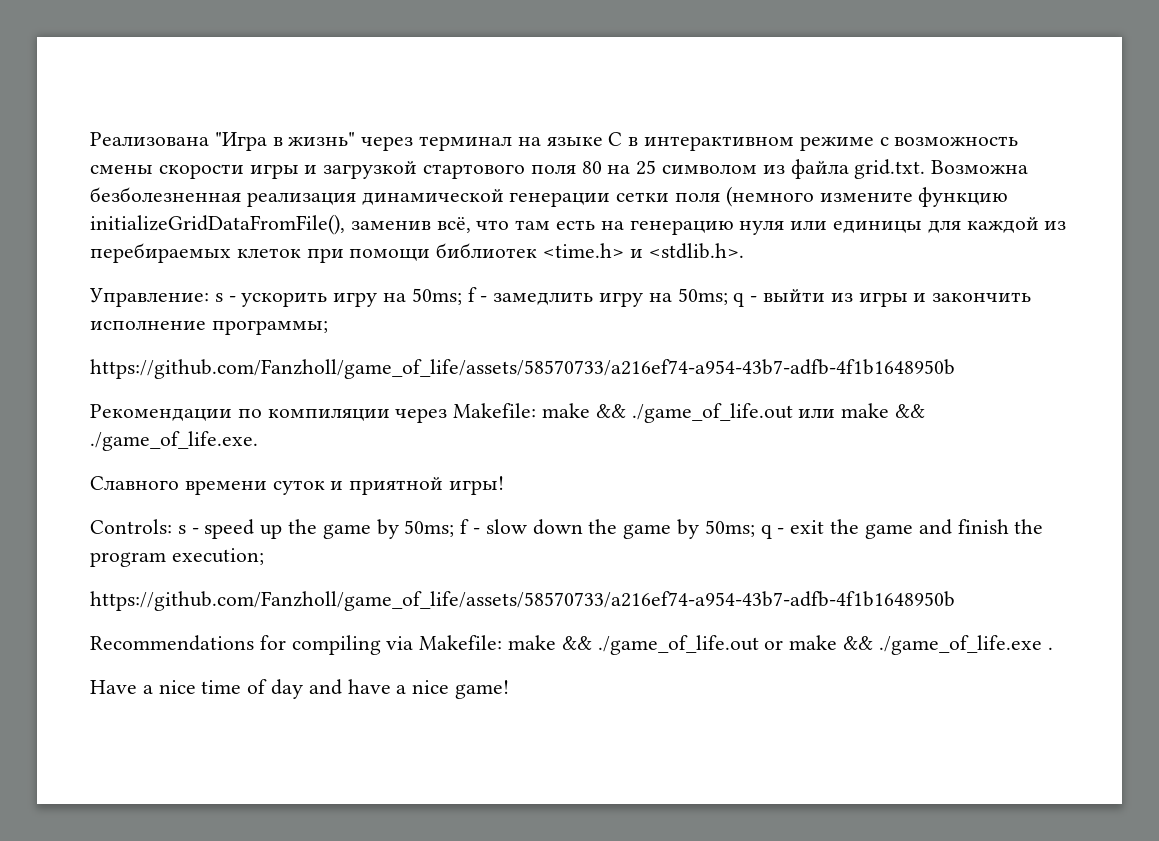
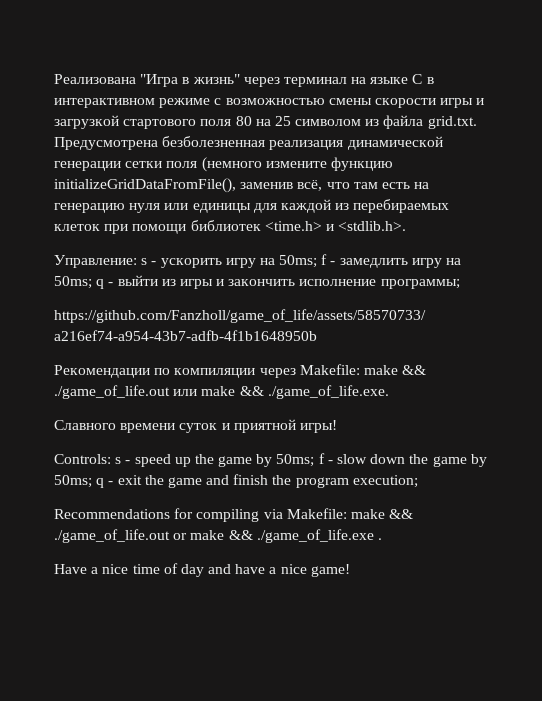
- Реализована "Игра в жизнь" через терминал на языке C в интерактивном режиме с возможность смены скорости игры и загрузкой стартового поля 80 на 25 символом из файла grid.txt. Возможна безболезненная реализация динамической генерации сетки поля (немного измените функцию initializeGridDataFromFile(), заменив всё, что там есть на генерацию нуля или единицы для каждой из перебираемых клеток при помощи библиотек <time.h> и <stdlib.h>.
+ Реализована "Игра в жизнь" через терминал на языке C в интерактивном режиме с возможностью смены скорости игры и загрузкой стартового поля 80 на 25 символом из файла grid.txt. Предусмотрена безболезненная реализация динамической генерации сетки поля (немного измените функцию initializeGridDataFromFile(), заменив всё, что там есть на генерацию нуля или единицы для каждой из перебираемых клеток при помощи библиотек <time.h> и <stdlib.h>.
  Controls: s - speed up the game by 50ms; f - slow down the game by 50ms; q - exit the game and finish the program execution;
- https://github.com/Fanzholl/game_of_life/assets/58570733/a216ef74-a954-43b7-adfb-4f1b1648950b

